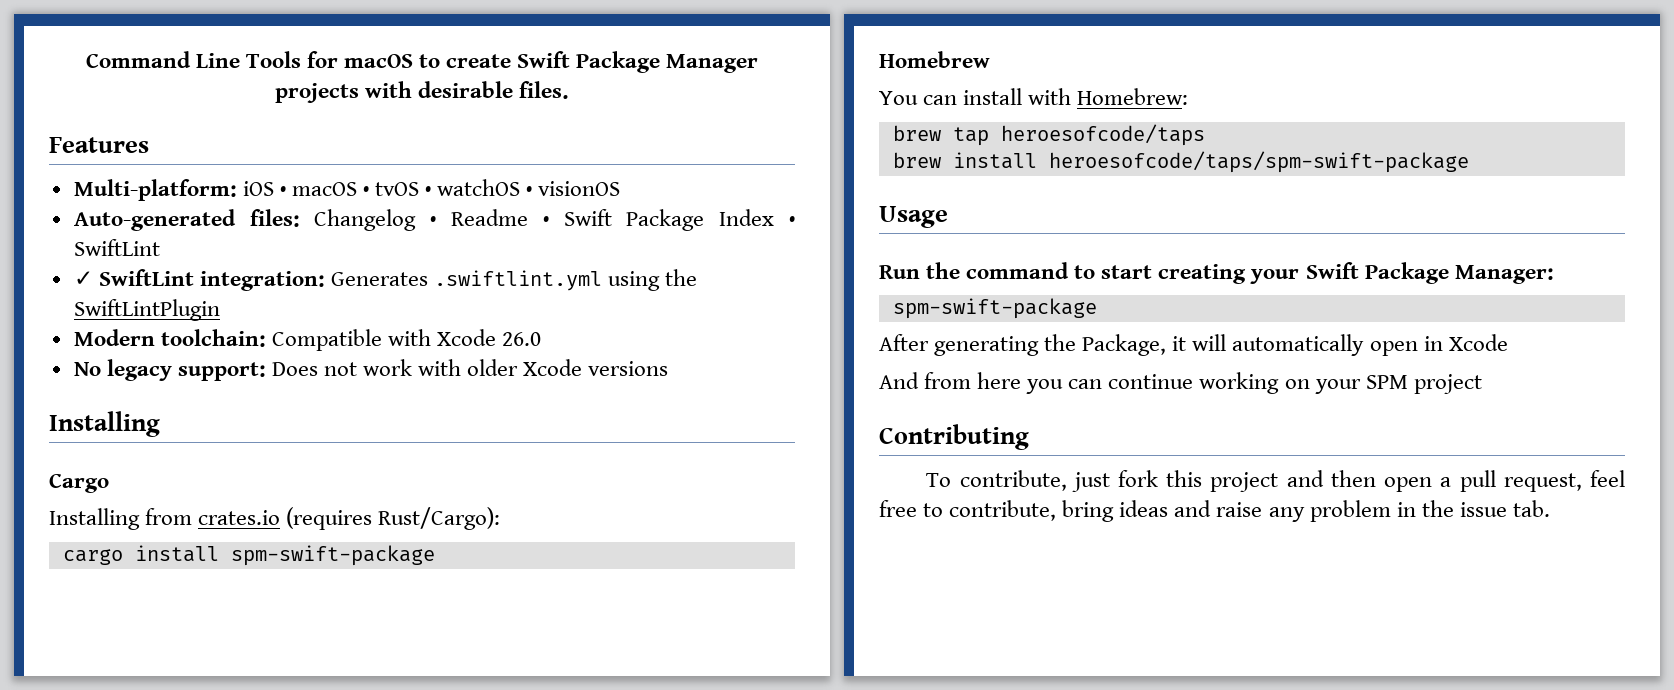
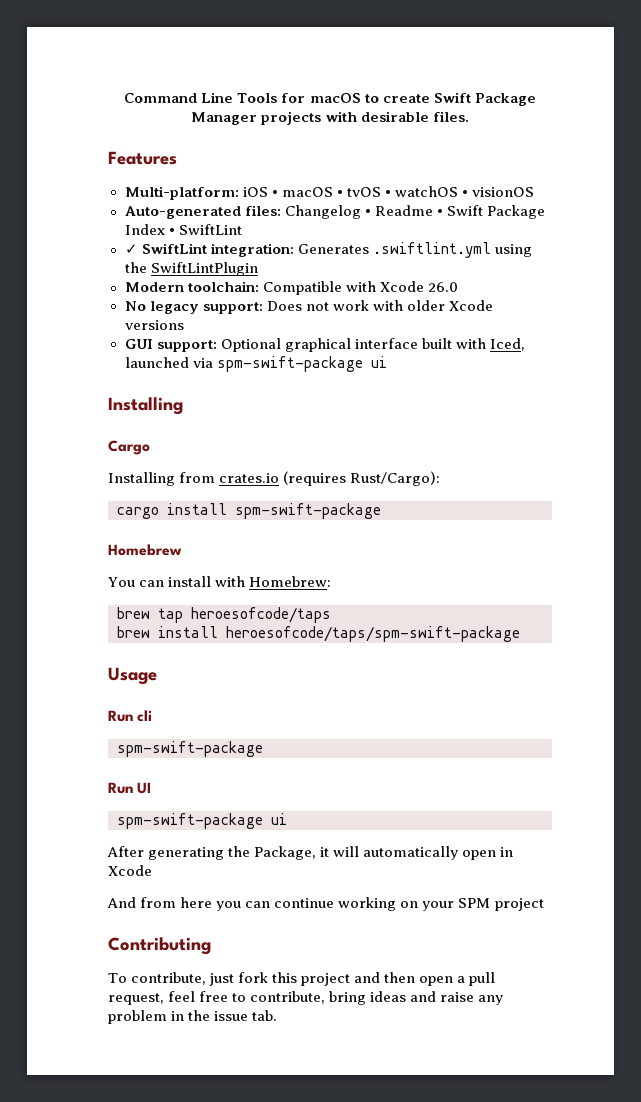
+ GUI support: Optional graphical interface built with Iced, launched via spm-swift-package ui
- Run the command to start creating your Swift Package Manager:
+ Run cli
  spm-swift-package
+ Run UI
+ spm-swift-package ui

